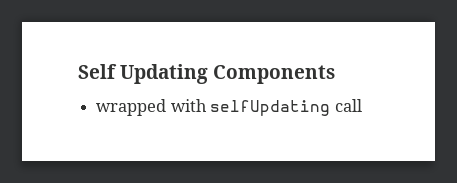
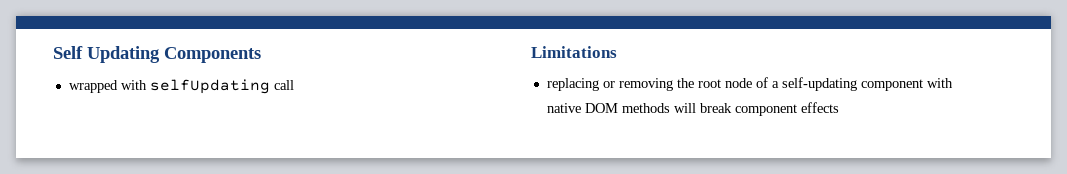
+ Limitations
+ replacing or removing the root node of a self-updating component with native DOM methods will break component effects

